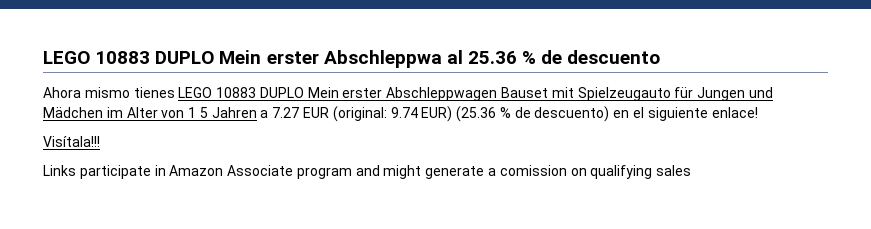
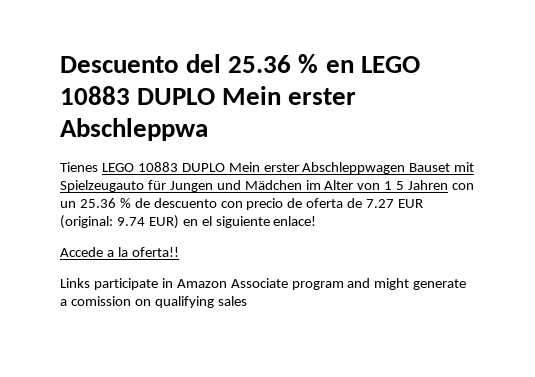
- LEGO 10883 DUPLO Mein erster Abschleppwa al 25.36 % de descuento
- Ahora mismo tienes LEGO 10883 DUPLO Mein erster Abschleppwagen Bauset mit Spielzeugauto für Jungen und Mädchen im Alter von 1 5 Jahren a 7.27 EUR (original: 9.74 EUR) (25.36 % de descuento) en el siguiente enlace!
+ Descuento del 25.36 % en LEGO 10883 DUPLO Mein erster Abschleppwa
+ Tienes LEGO 10883 DUPLO Mein erster Abschleppwagen Bauset mit Spielzeugauto für Jungen und Mädchen im Alter von 1 5 Jahren con un 25.36 % de descuento con precio de oferta de 7.27 EUR (original: 9.74 EUR) en el siguiente enlace!
- Visítala!!!
+ Accede a la oferta!!

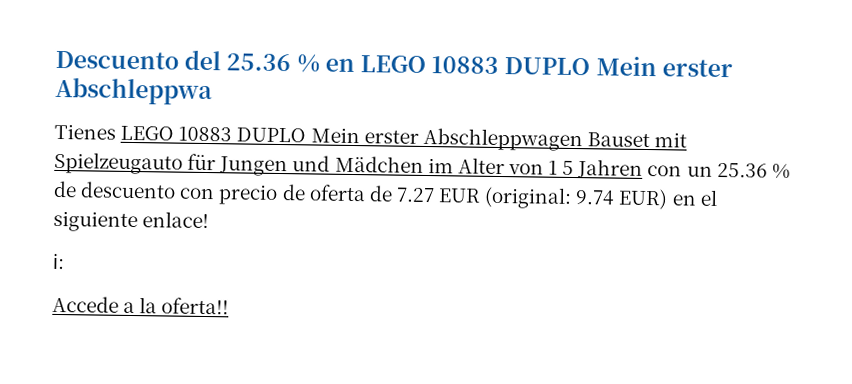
+ ℹ:
- Links participate in Amazon Associate program and might generate a comission on qualifying sales

